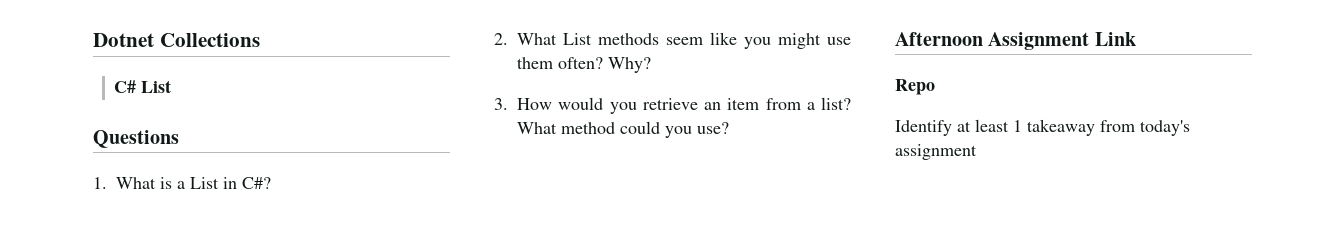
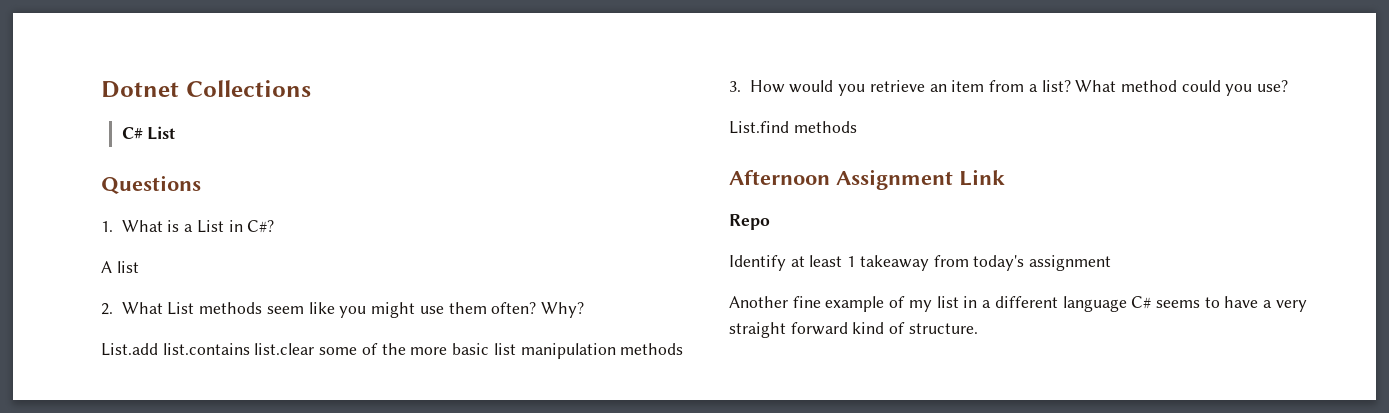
+ A list
+ List.add list.contains list.clear some of the more basic list manipulation methods
+ List.find methods
+ Another fine example of my list in a different language C# seems to have a very straight forward kind of structure.

